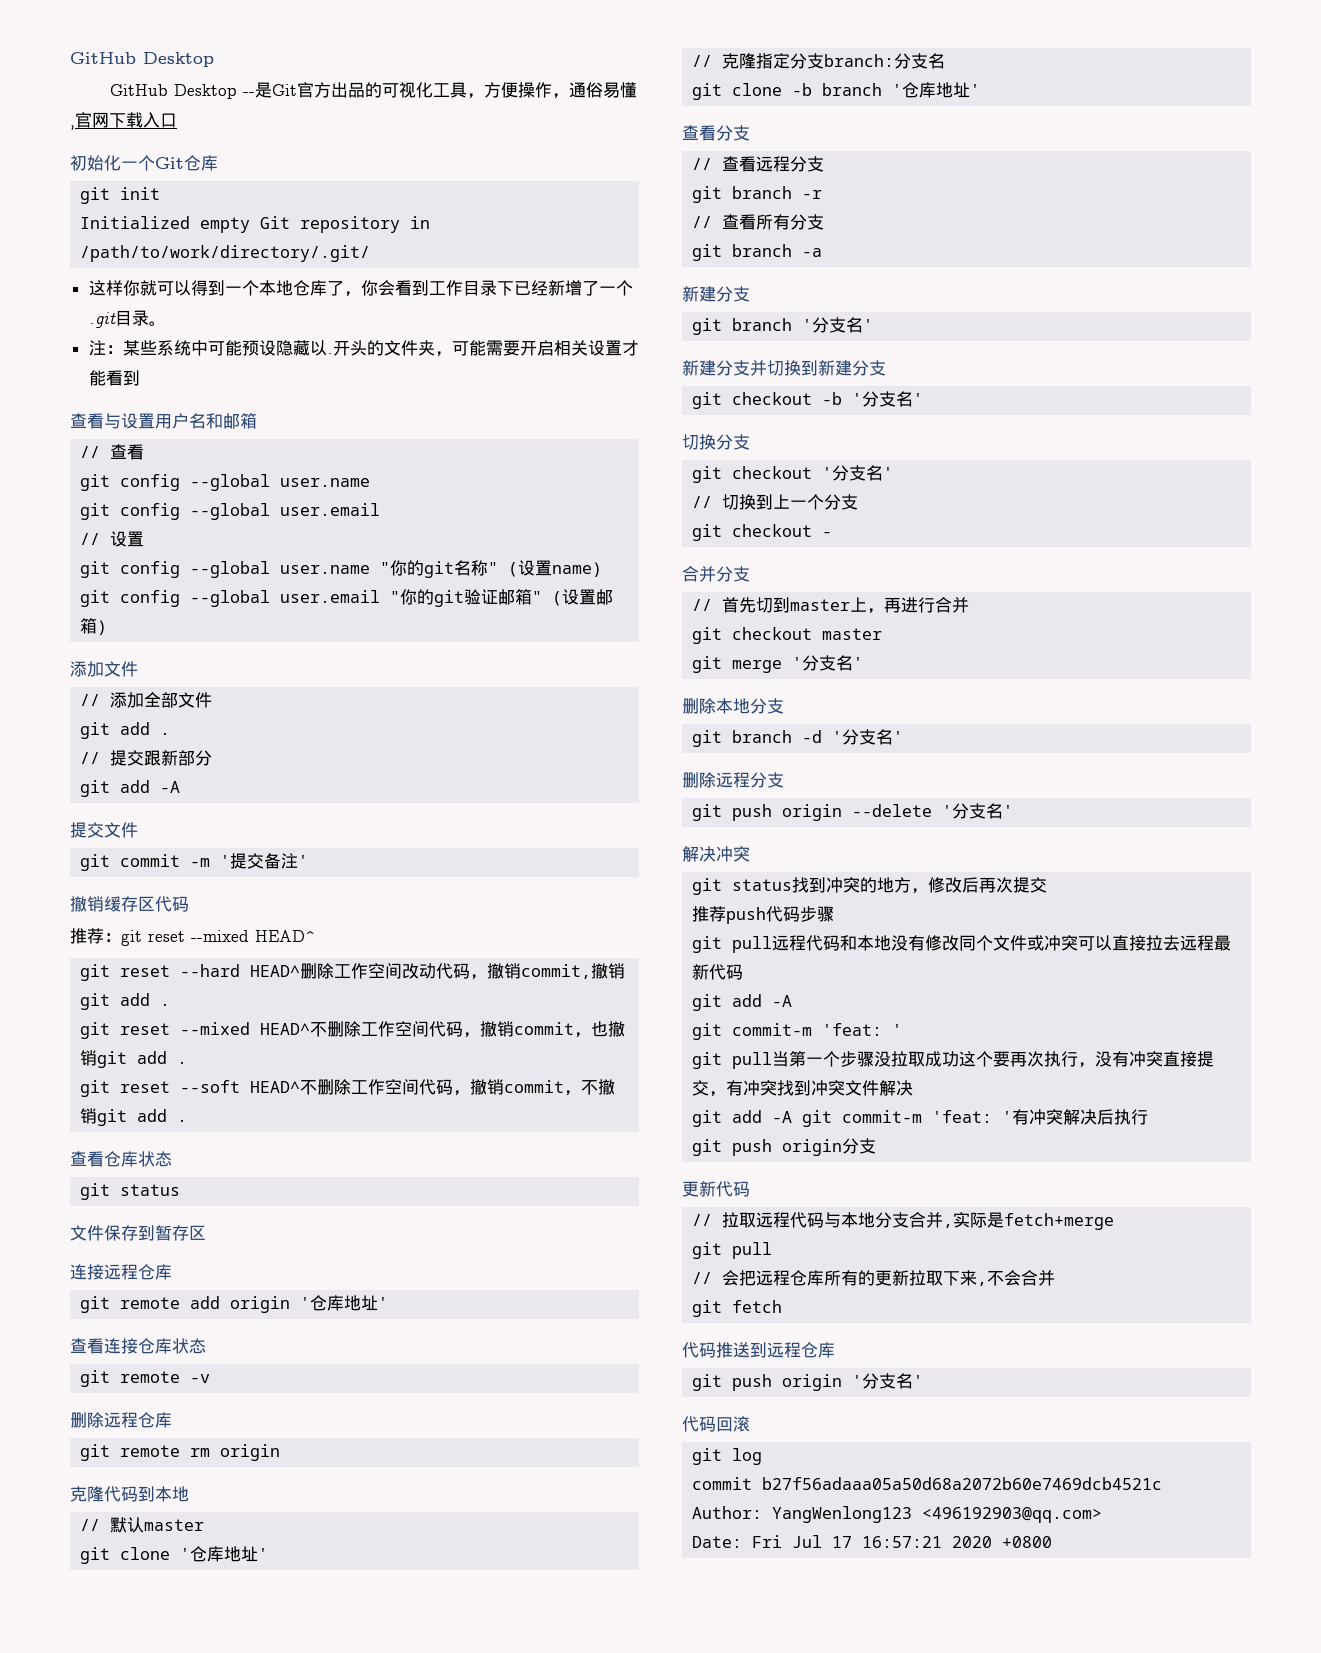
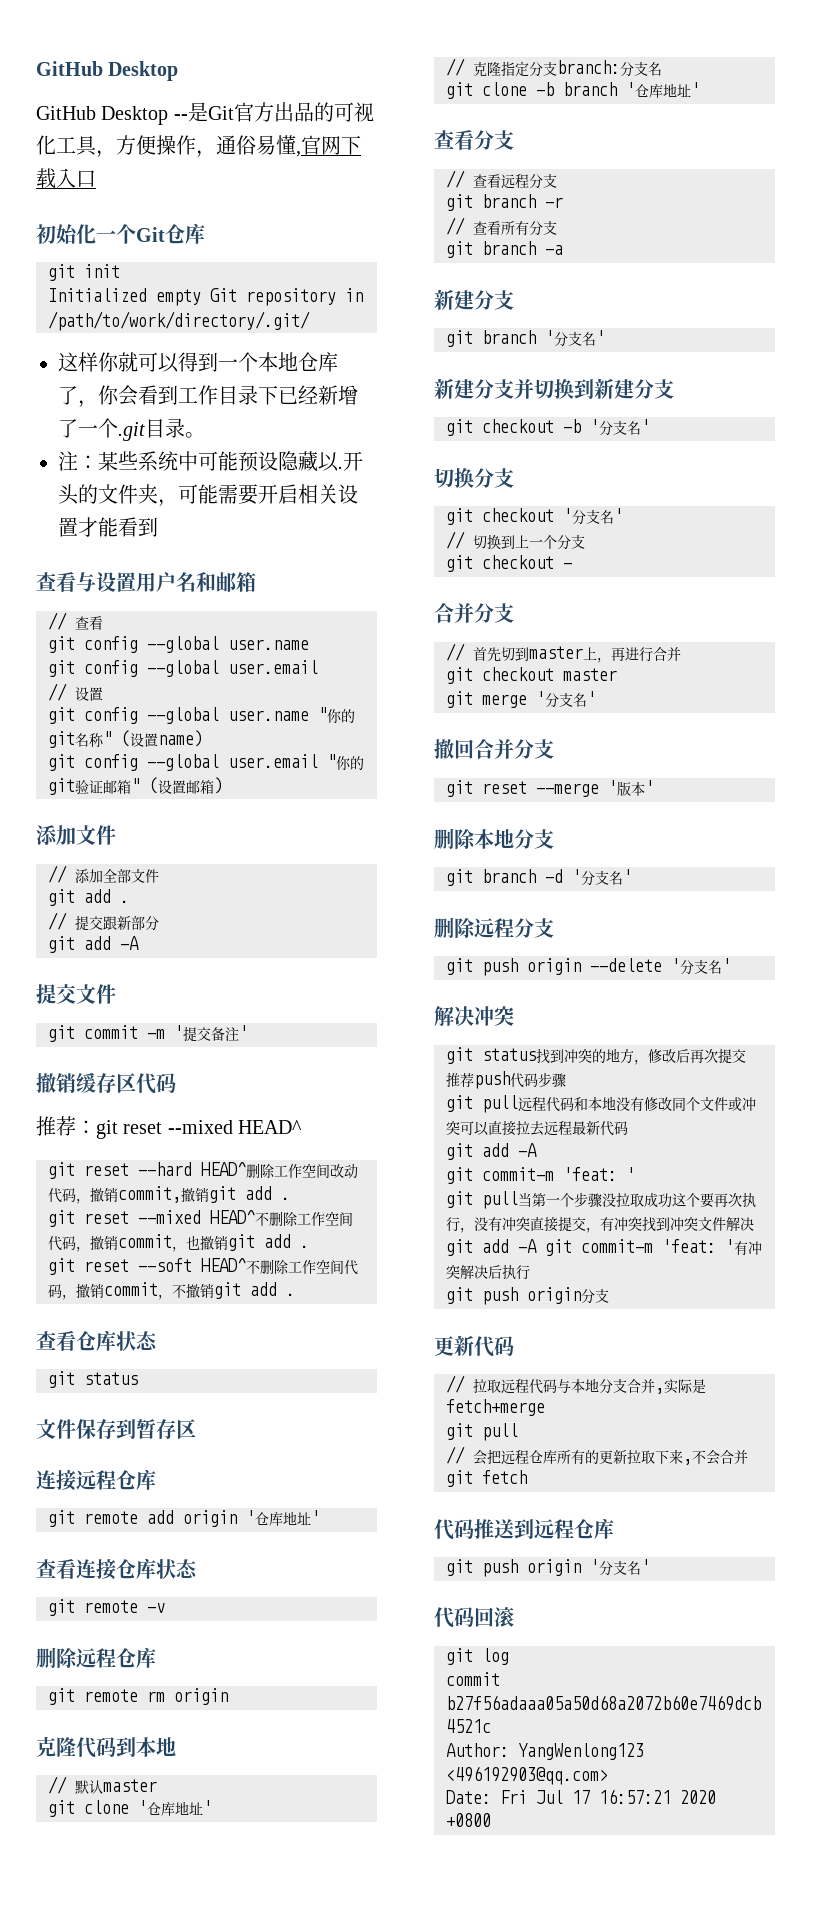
+ 撤回合并分支
+ git reset --merge '版本'

